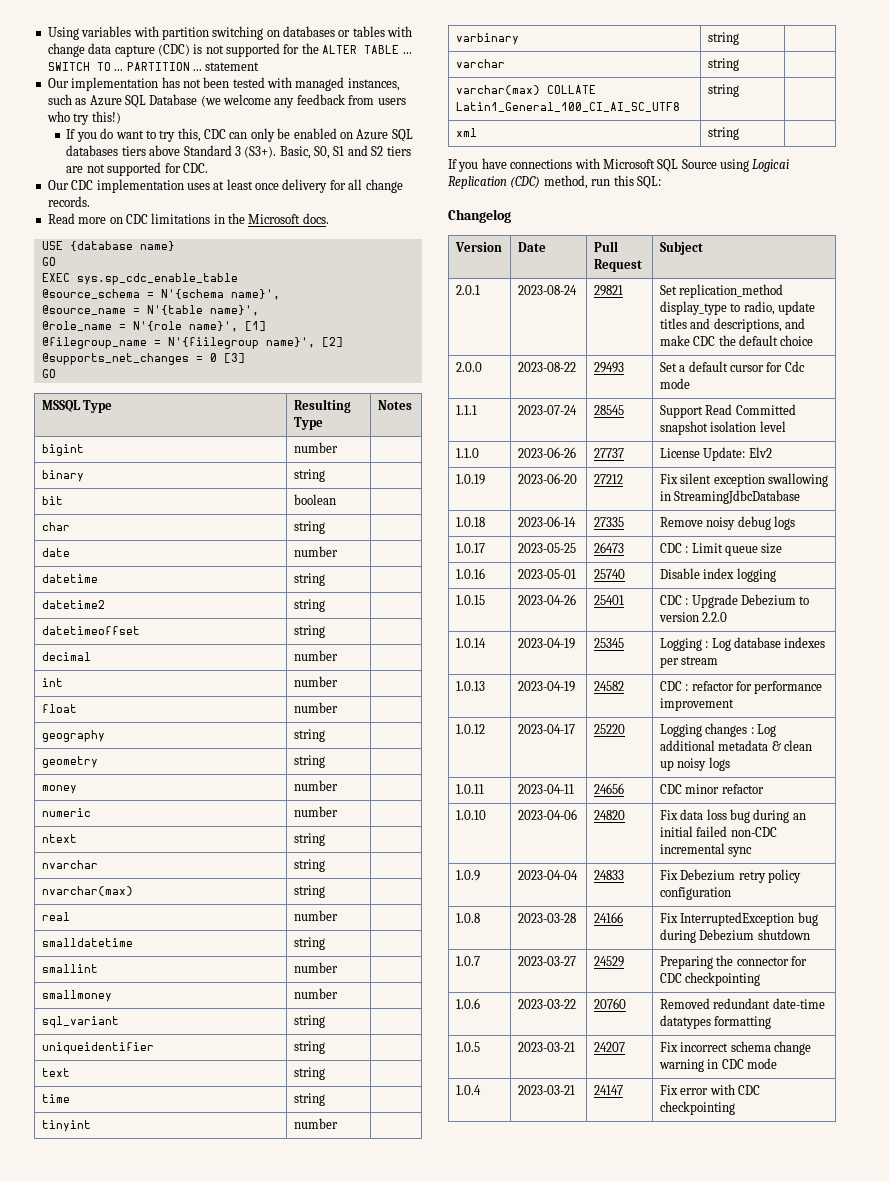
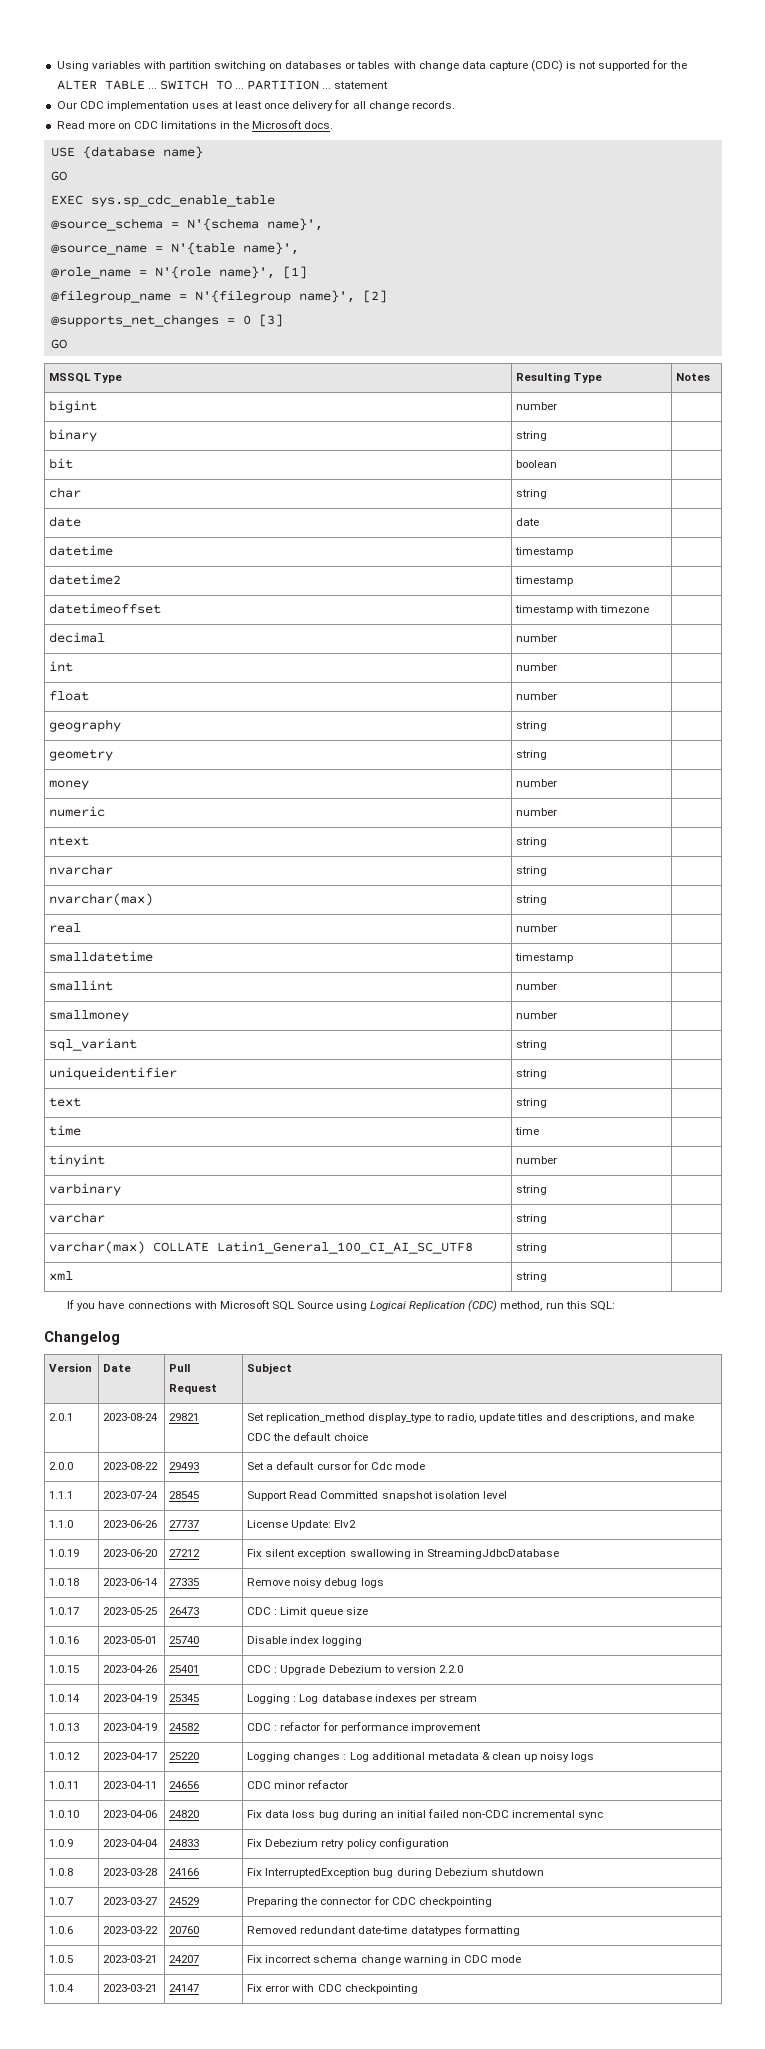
- Our implementation has not been tested with managed instances, such as Azure SQL Database (we welcome any feedback from users who try this!)
- If you do want to try this, CDC can only be enabled on Azure SQL databases tiers above Standard 3 (S3+). Basic, S0, S1 and S2 tiers are not supported for CDC.
- @filegroup_name = N'{fiilegroup name}', [2]
+ @filegroup_name = N'{filegroup name}', [2]
- date | number |
+ date | date |
- datetime | string |
+ datetime | timestamp |
- datetime2 | string |
+ datetime2 | timestamp |
- datetimeoffset | string |
+ datetimeoffset | timestamp with timezone |
- smalldatetime | string |
+ smalldatetime | timestamp |
- time | string |
+ time | time |

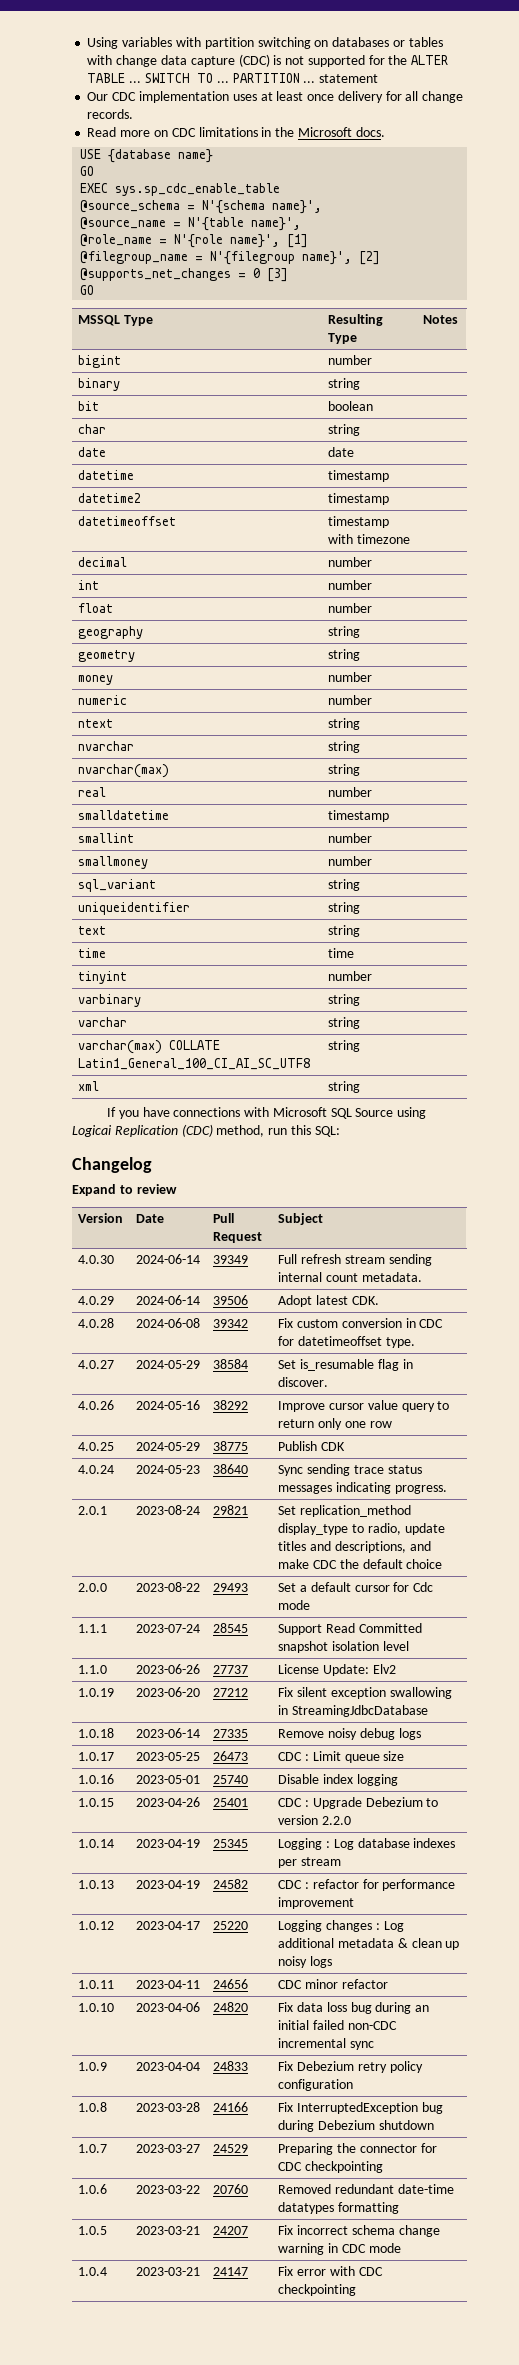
+ Expand to review
+ 4.0.30 | 2024-06-14 | 39349 | Full refresh stream sending internal count metadata.
+ 4.0.29 | 2024-06-14 | 39506 | Adopt latest CDK.
+ 4.0.28 | 2024-06-08 | 39342 | Fix custom conversion in CDC for datetimeoffset type.
+ 4.0.27 | 2024-05-29 | 38584 | Set is_resumable flag in discover.
+ 4.0.26 | 2024-05-16 | 38292 | Improve cursor value query to return only one row
+ 4.0.25 | 2024-05-29 | 38775 | Publish CDK
+ 4.0.24 | 2024-05-23 | 38640 | Sync sending trace status messages indicating progress.

